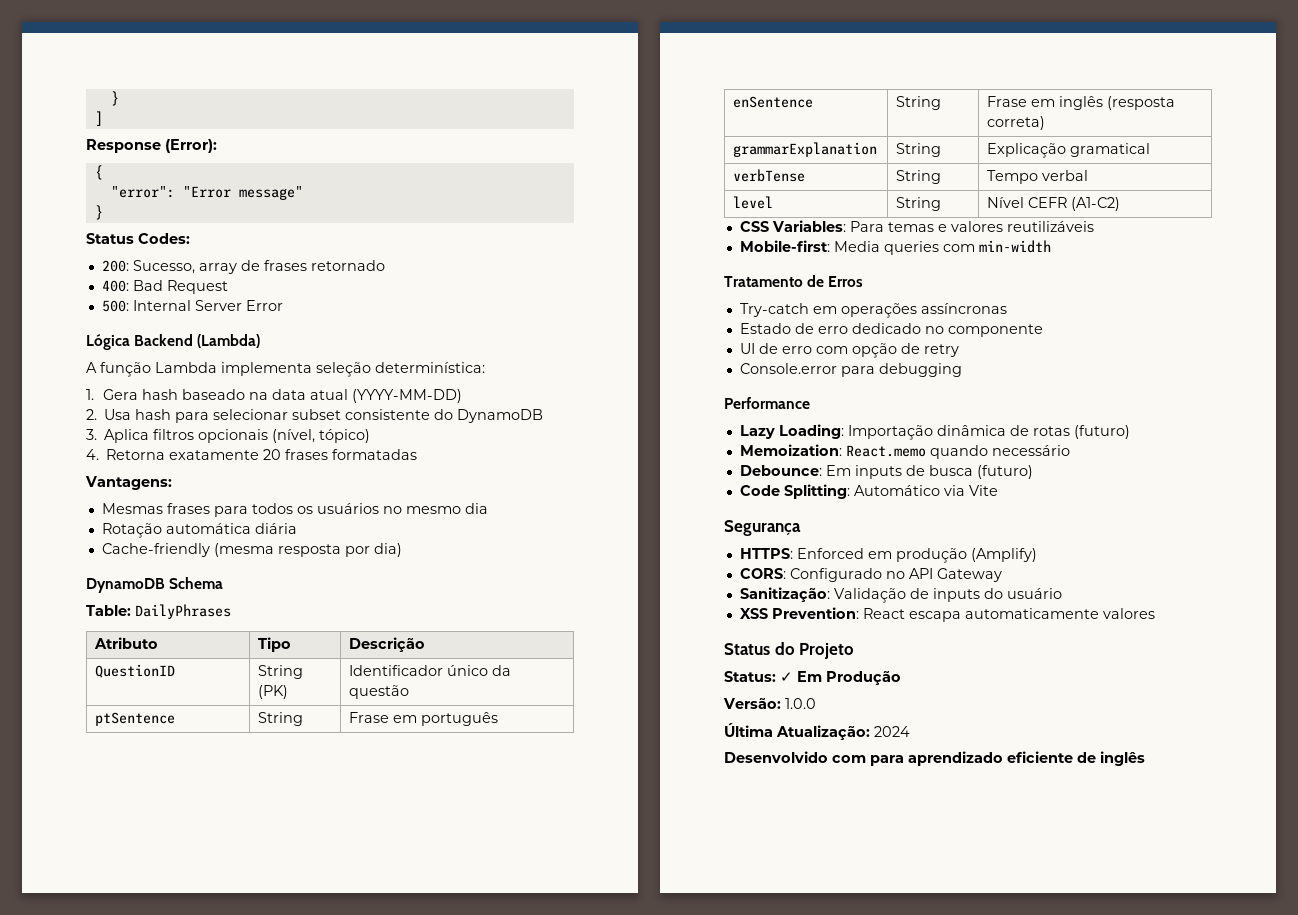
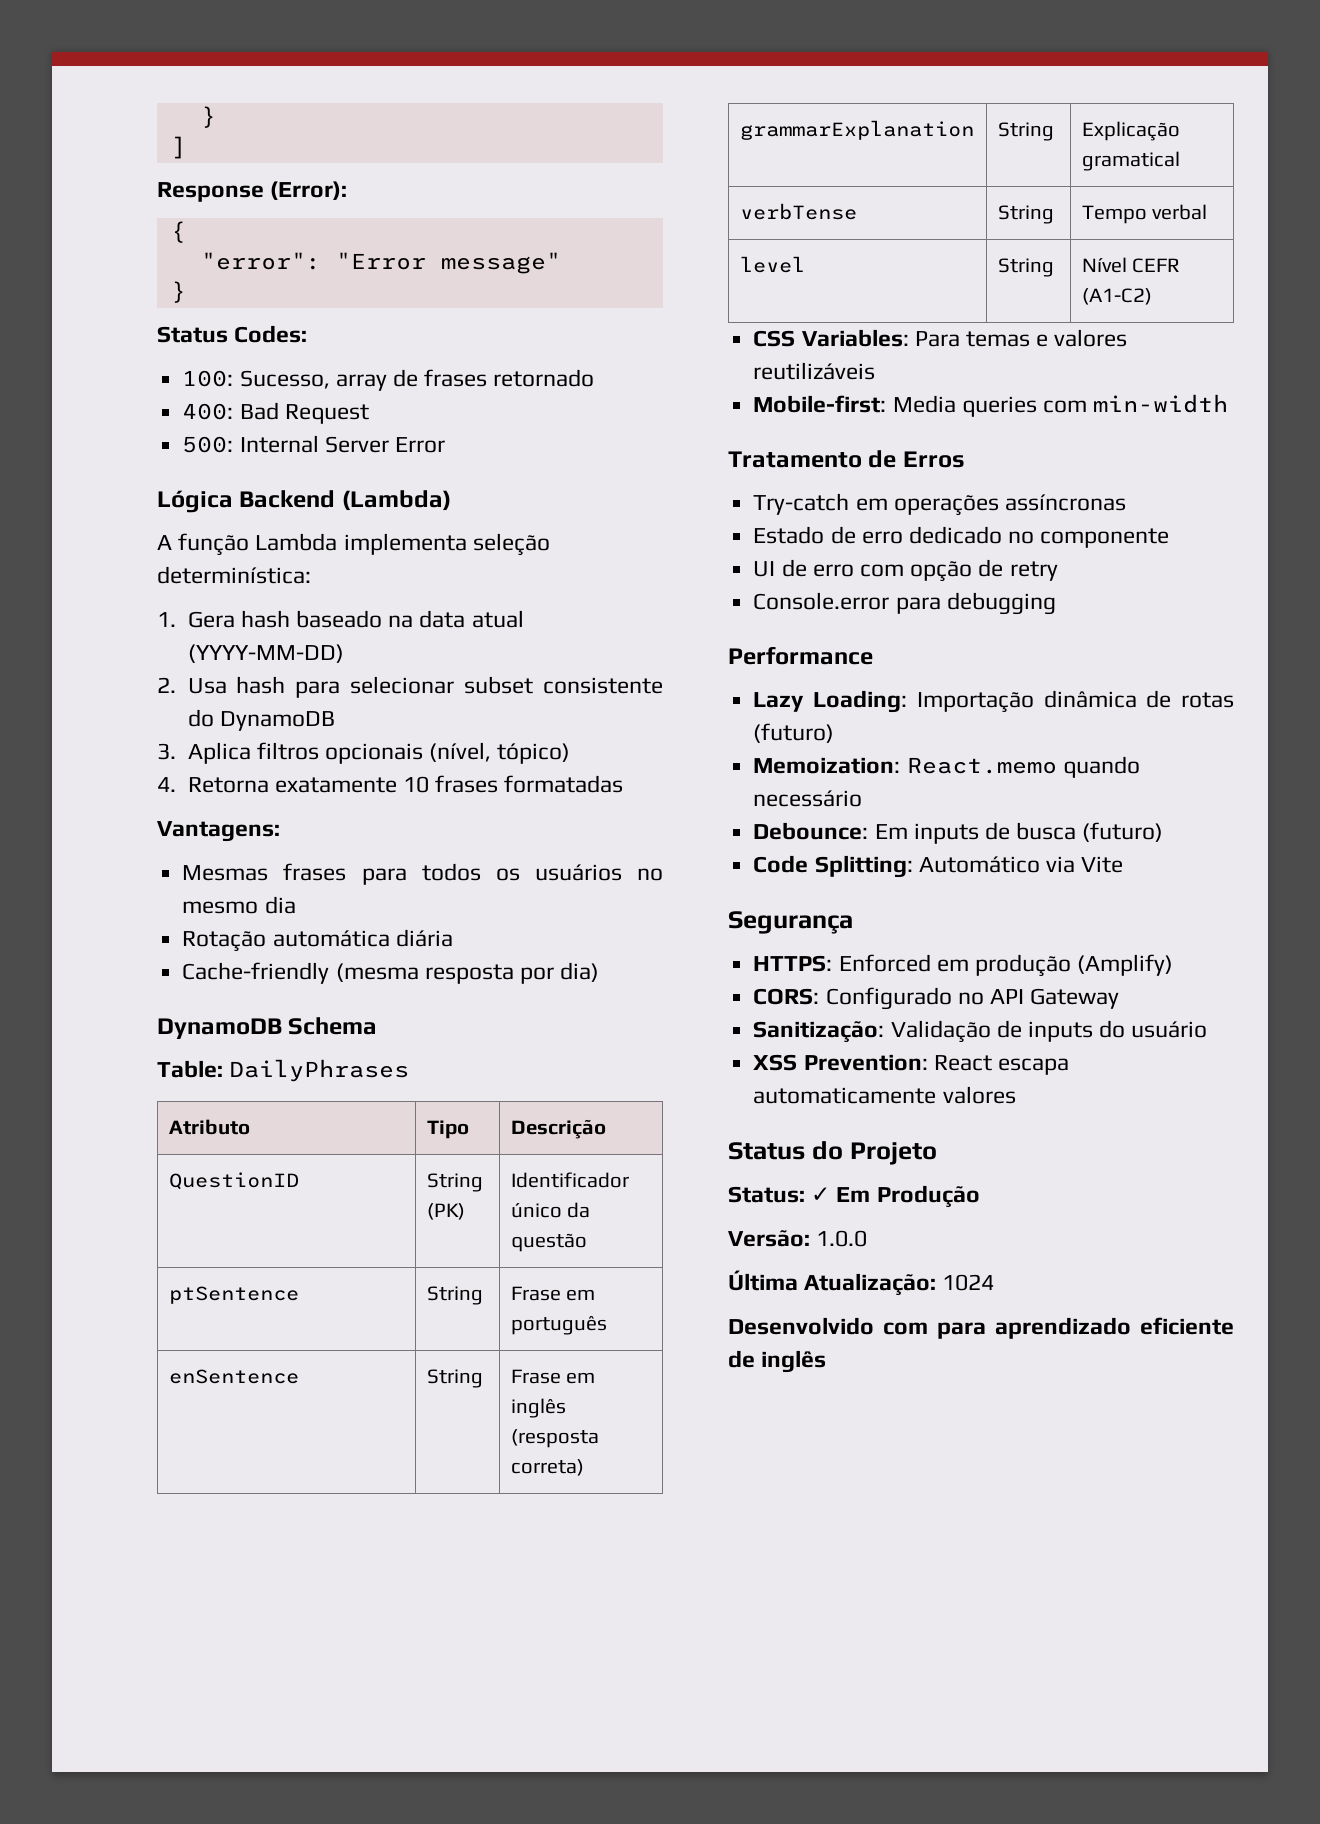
- 200: Sucesso, array de frases retornado
+ 100: Sucesso, array de frases retornado
- 4. Retorna exatamente 20 frases formatadas
+ 4. Retorna exatamente 10 frases formatadas
- Última Atualização: 2024
+ Última Atualização: 1024

